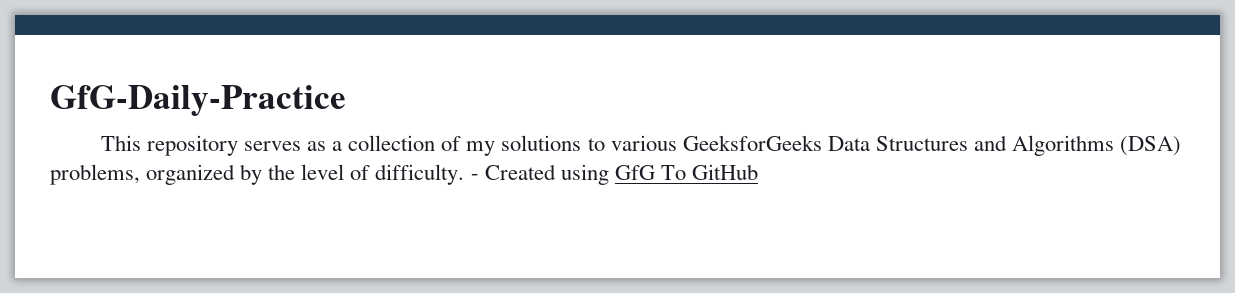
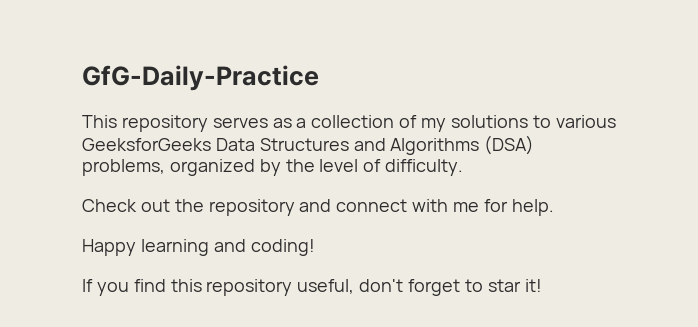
- This repository serves as a collection of my solutions to various GeeksforGeeks Data Structures and Algorithms (DSA) problems, organized by the level of difficulty. - Created using GfG To GitHub
+ This repository serves as a collection of my solutions to various GeeksforGeeks Data Structures and Algorithms (DSA) problems, organized by the level of difficulty.
+ Check out the repository and connect with me for help.
+ Happy learning and coding!
+ If you find this repository useful, don't forget to star it!

